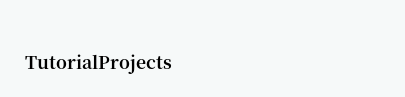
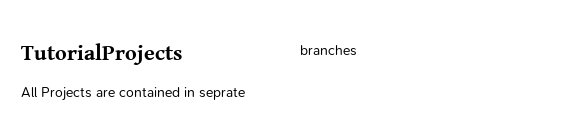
+ All Projects are contained in seprate branches

